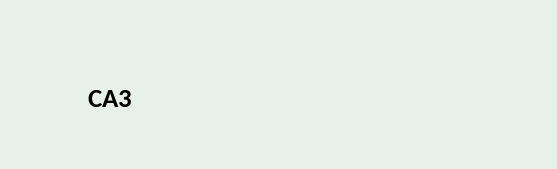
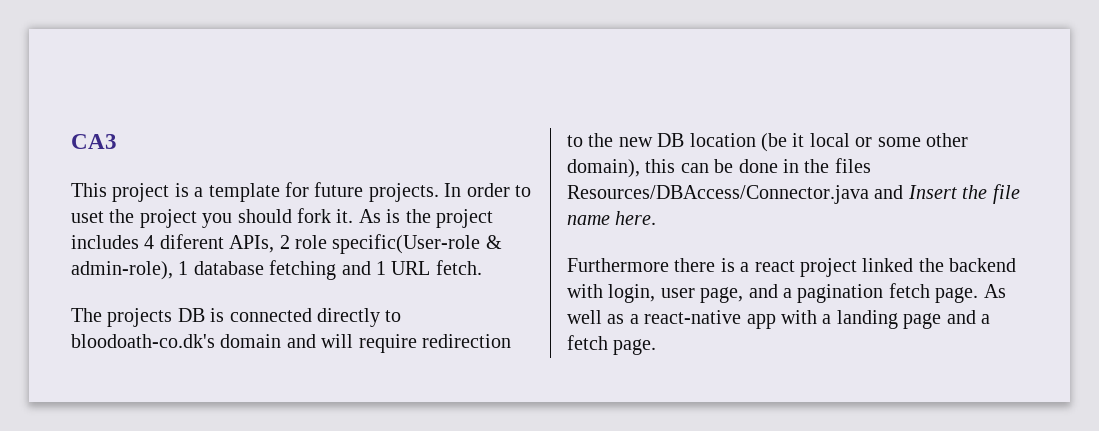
+ This project is a template for future projects. In order to uset the project you should fork it. As is the project includes 4 diferent APIs, 2 role specific(User-role & admin-role), 1 database fetching and 1 URL fetch.
+ The projects DB is connected directly to bloodoath-co.dk's domain and will require redirection to the new DB location (be it local or some other domain), this can be done in the files Resources/DBAccess/Connector.java and Insert the file name here.
+ Furthermore there is a react project linked the backend with login, user page, and a pagination fetch page. As well as a react-native app with a landing page and a fetch page.

